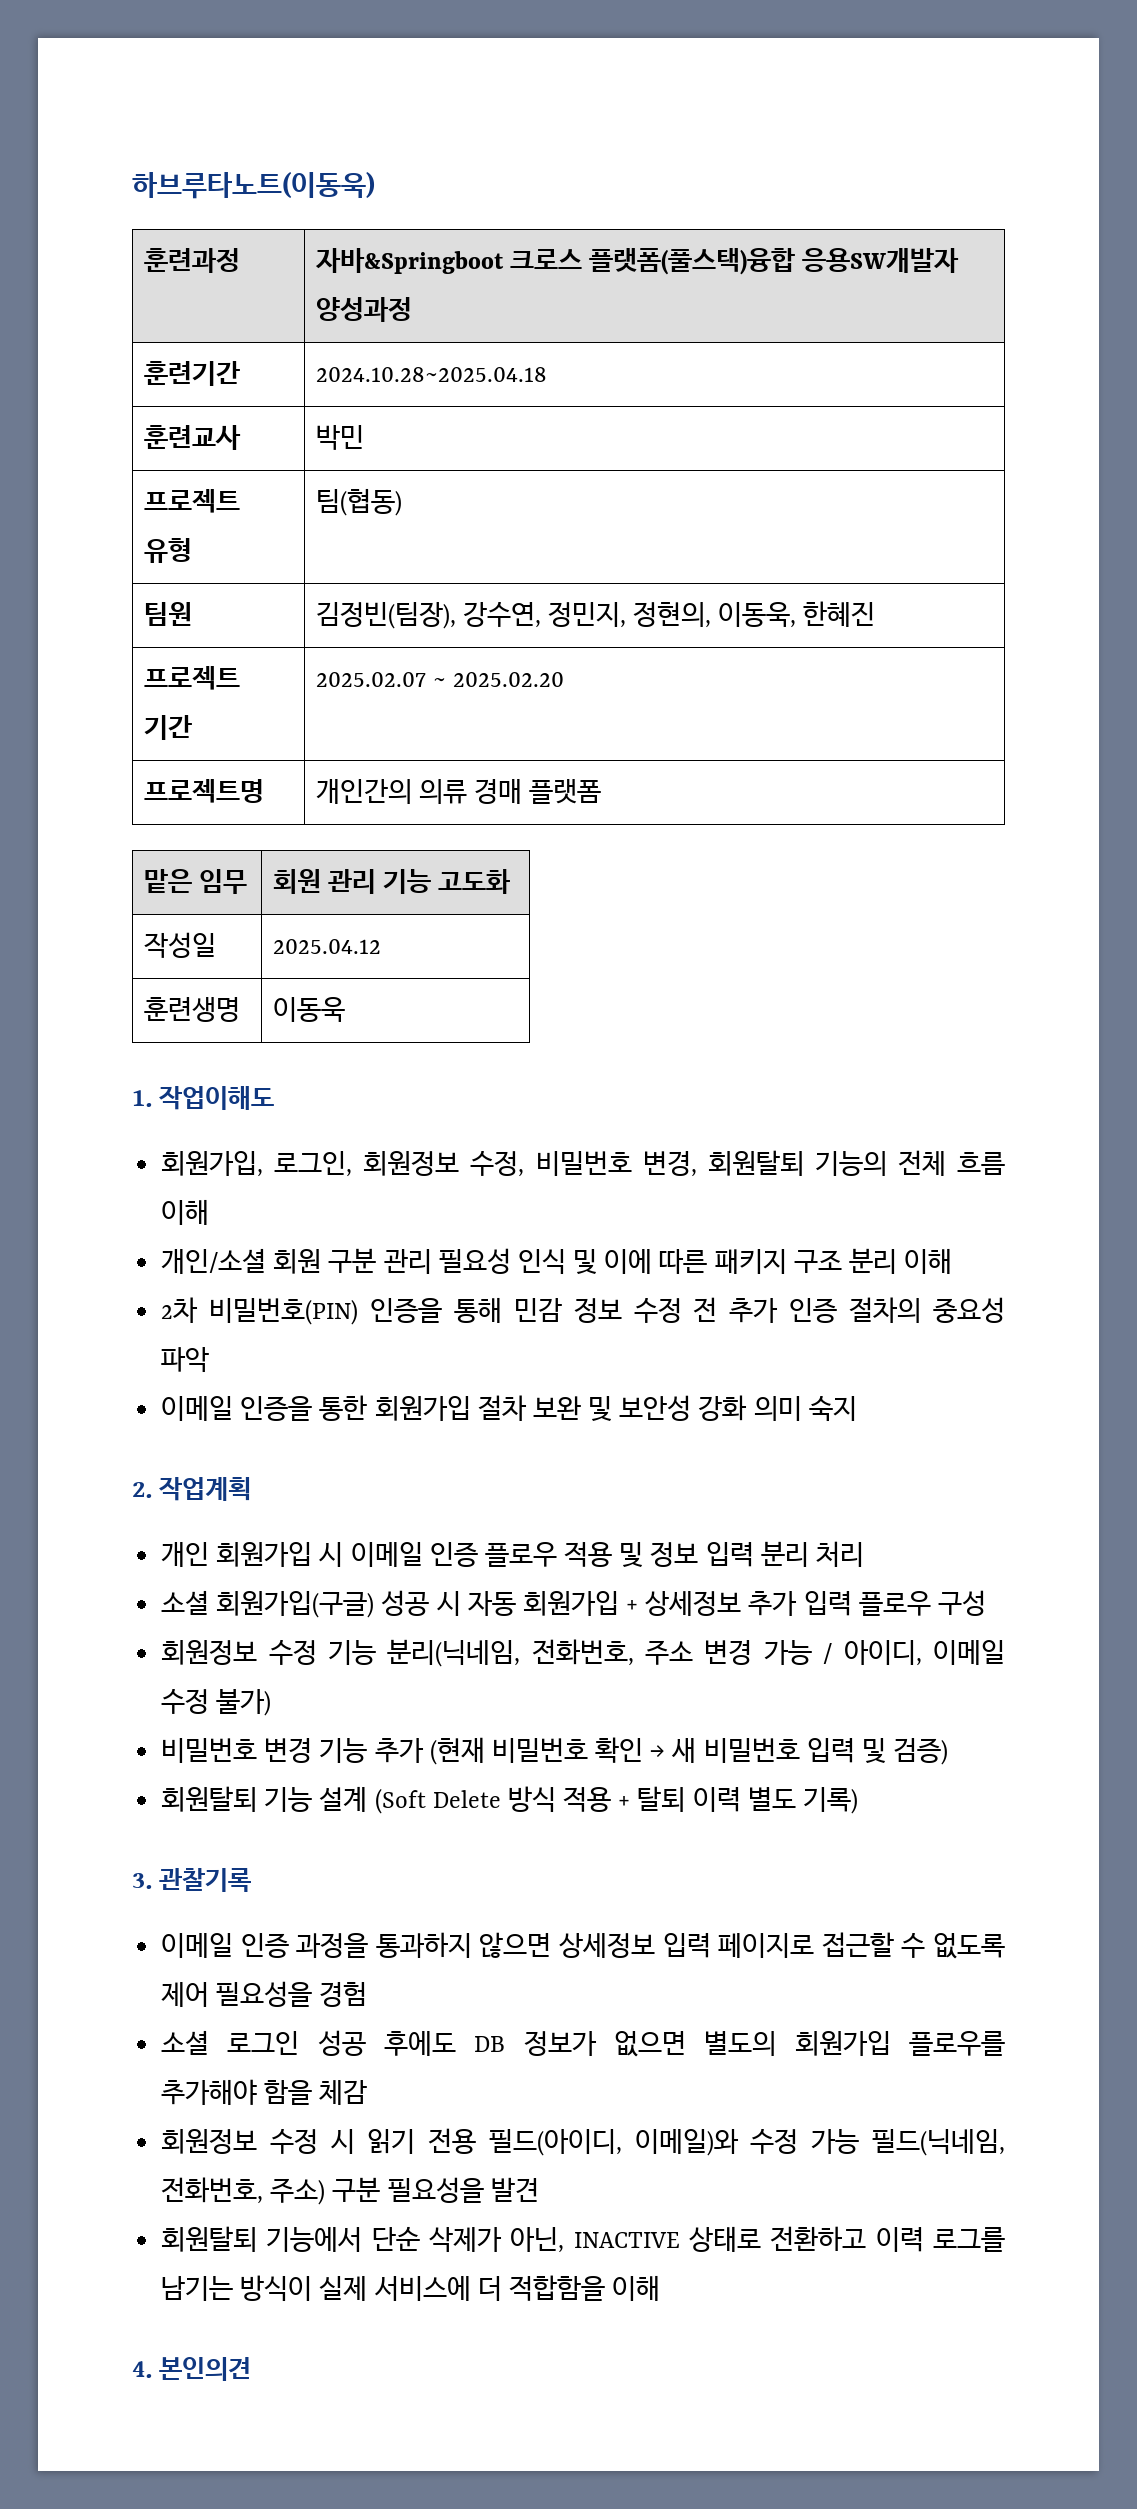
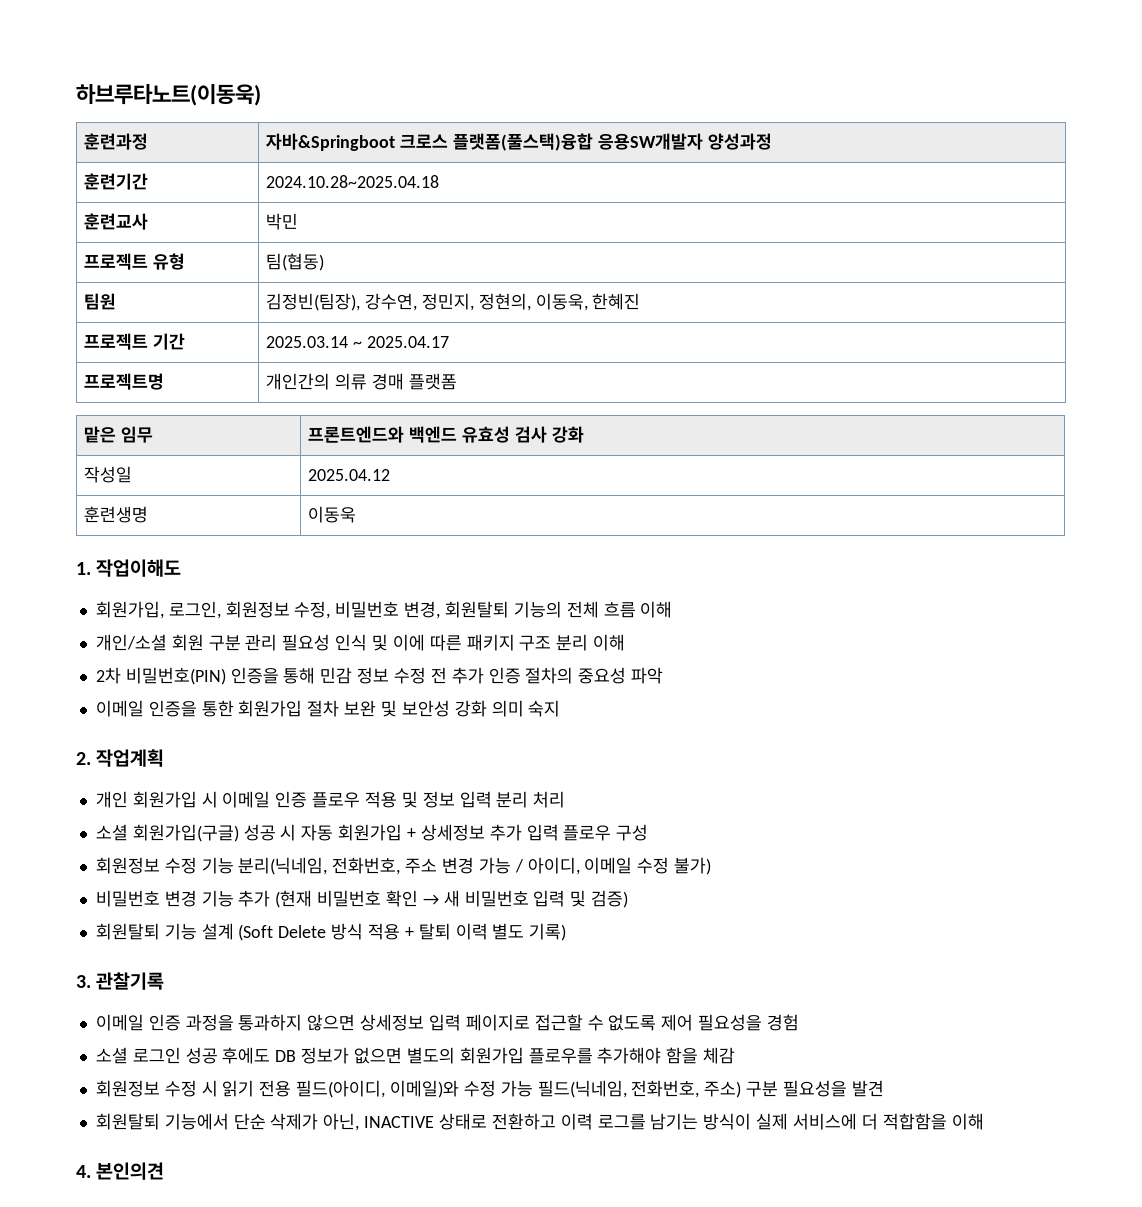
- 프로젝트 기간 | 2025.02.07 ~ 2025.02.20
+ 프로젝트 기간 | 2025.03.14 ~ 2025.04.17
- 맡은 임무 | 회원 관리 기능 고도화
+ 맡은 임무 | 프론트엔드와 백엔드 유효성 검사 강화

